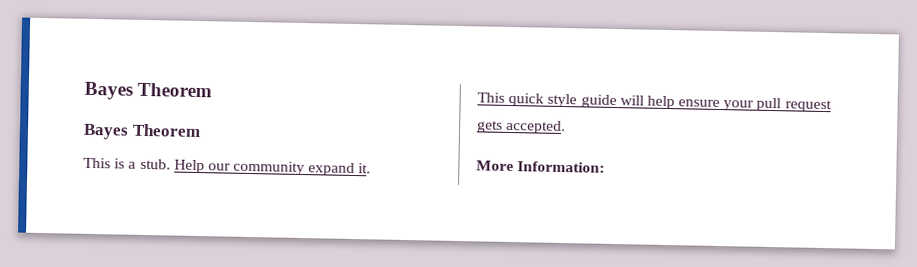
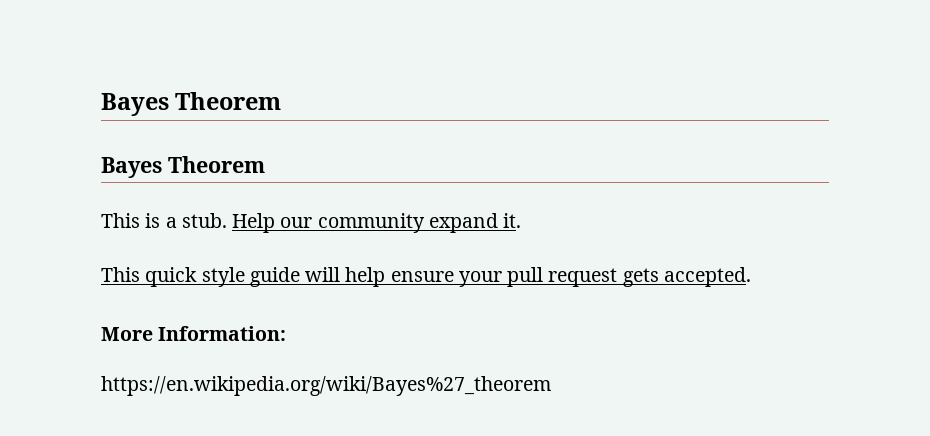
+ https://en.wikipedia.org/wiki/Bayes%27_theorem

